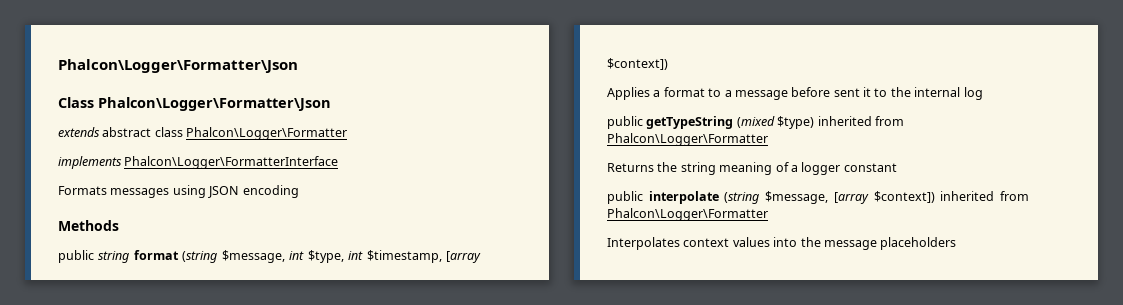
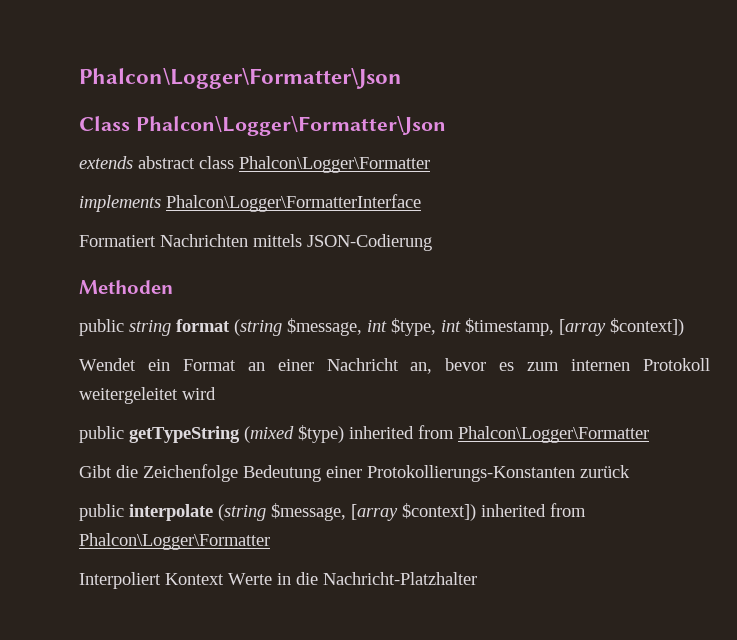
- Formats messages using JSON encoding
- Methods
+ Formatiert Nachrichten mittels JSON-Codierung
+ Methoden
- Applies a format to a message before sent it to the internal log
+ Wendet ein Format an einer Nachricht an, bevor es zum internen Protokoll weitergeleitet wird
- Returns the string meaning of a logger constant
+ Gibt die Zeichenfolge Bedeutung einer Protokollierungs-Konstanten zurück
- Interpolates context values into the message placeholders
+ Interpoliert Kontext Werte in die Nachricht-Platzhalter

